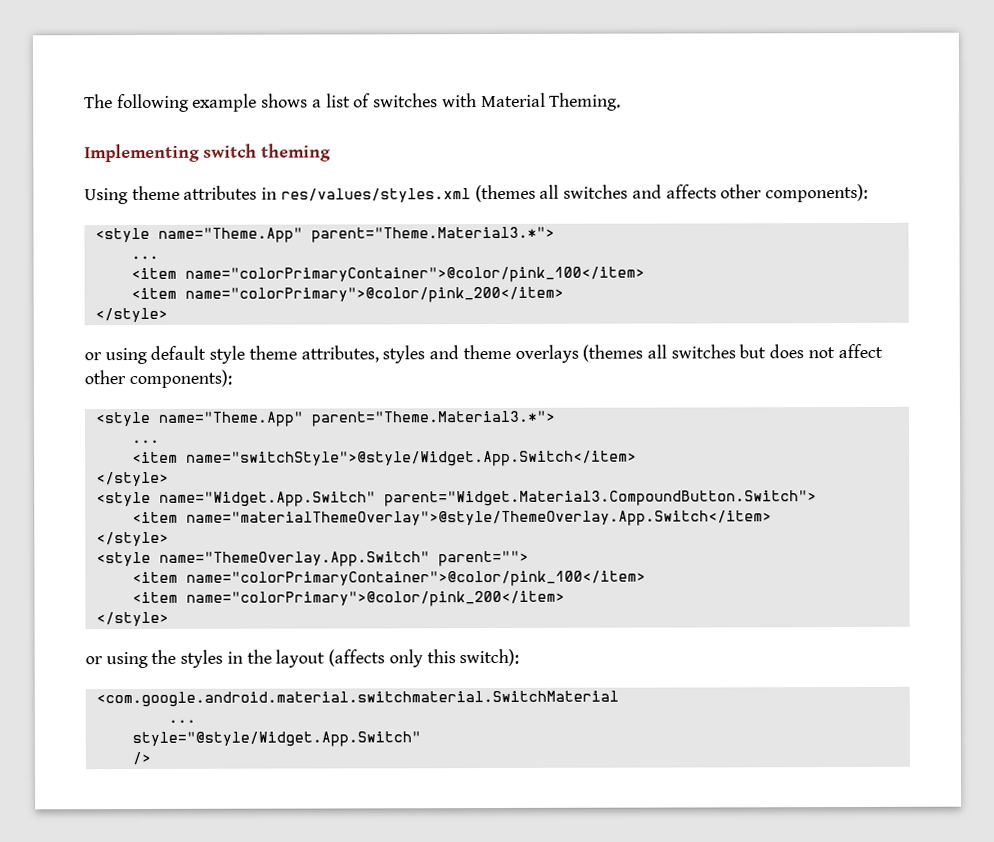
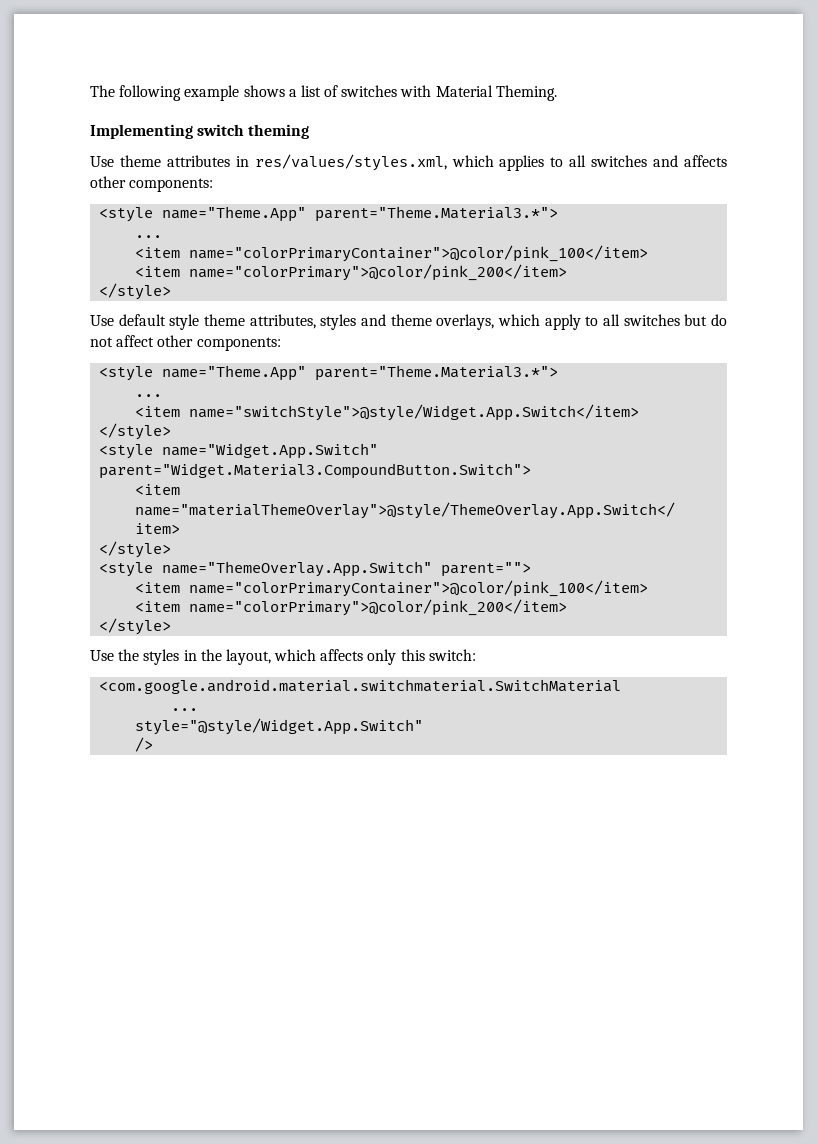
- Using theme attributes in res/values/styles.xml (themes all switches and affects other components):
+ Use theme attributes in res/values/styles.xml, which applies to all switches and affects other components:
- or using default style theme attributes, styles and theme overlays (themes all switches but does not affect other components):
+ Use default style theme attributes, styles and theme overlays, which apply to all switches but do not affect other components:
- or using the styles in the layout (affects only this switch):
+ Use the styles in the layout, which affects only this switch:

